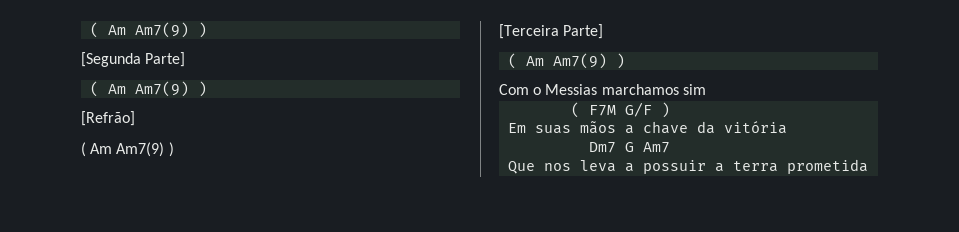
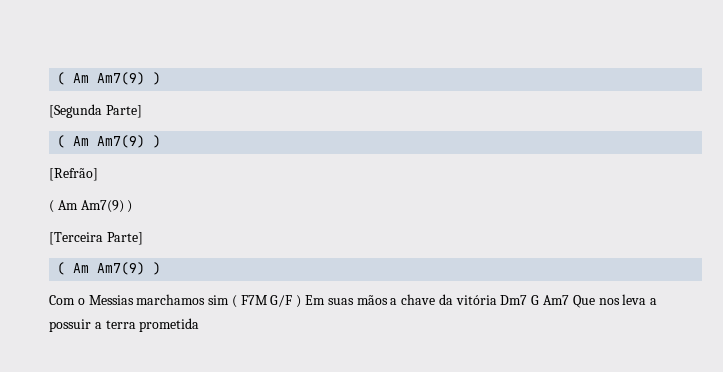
- Com o Messias marchamos sim
- ( F7M G/F )
- Em suas mãos a chave da vitória
- Dm7 G Am7
- Que nos leva a possuir a terra prometida
+ Com o Messias marchamos sim ( F7M G/F ) Em suas mãos a chave da vitória Dm7 G Am7 Que nos leva a possuir a terra prometida

